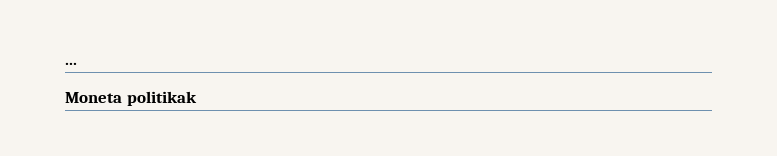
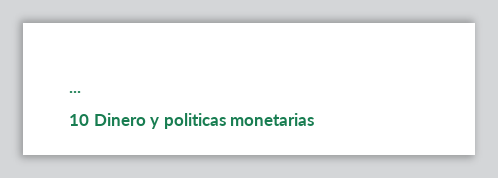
- Moneta politikak
+ 10 Dinero y politicas monetarias

